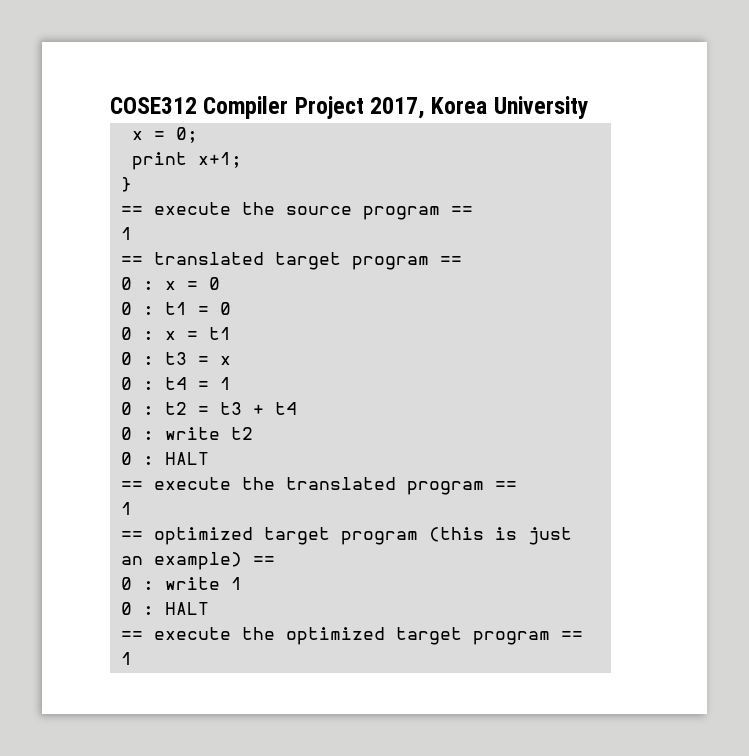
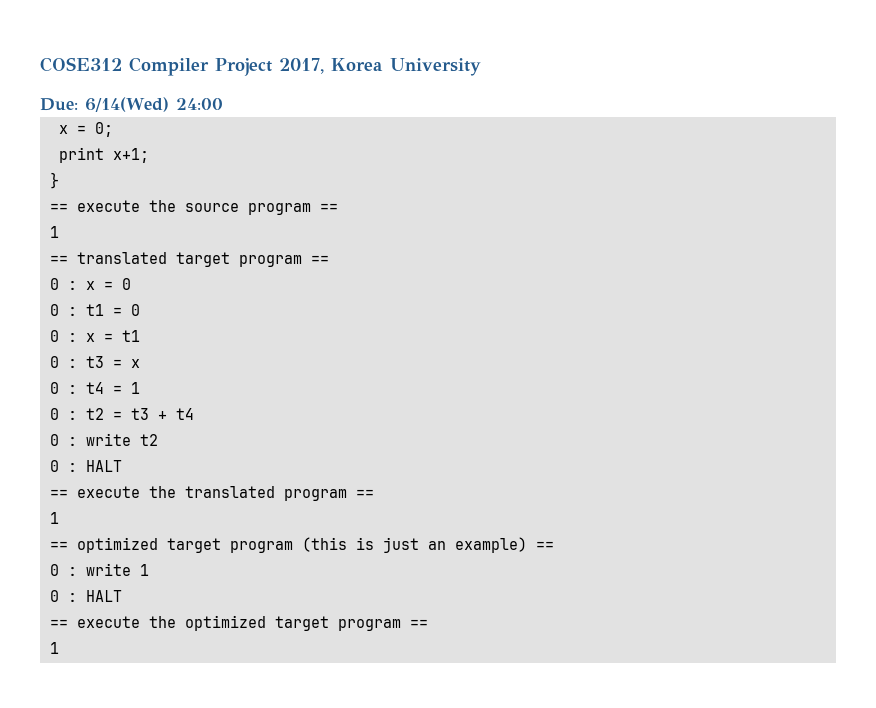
+ Due: 6/14(Wed) 24:00

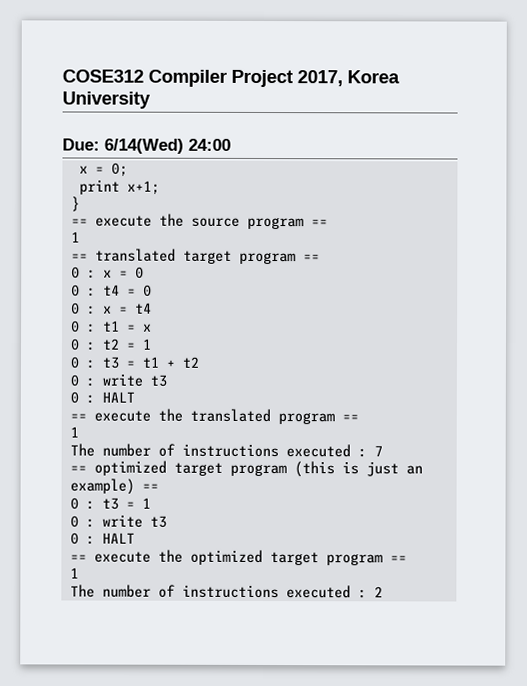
- 0 : t1 = 0
+ 0 : t4 = 0
- 0 : x = t1
- 0 : t3 = x
- 0 : t4 = 1
- 0 : t2 = t3 + t4
- 0 : write t2
+ 0 : x = t4
+ 0 : t1 = x
+ 0 : t2 = 1
+ 0 : t3 = t1 + t2
+ 0 : write t3
+ The number of instructions executed : 7
- 0 : write 1
+ 0 : t3 = 1
+ 0 : write t3
+ The number of instructions executed : 2

